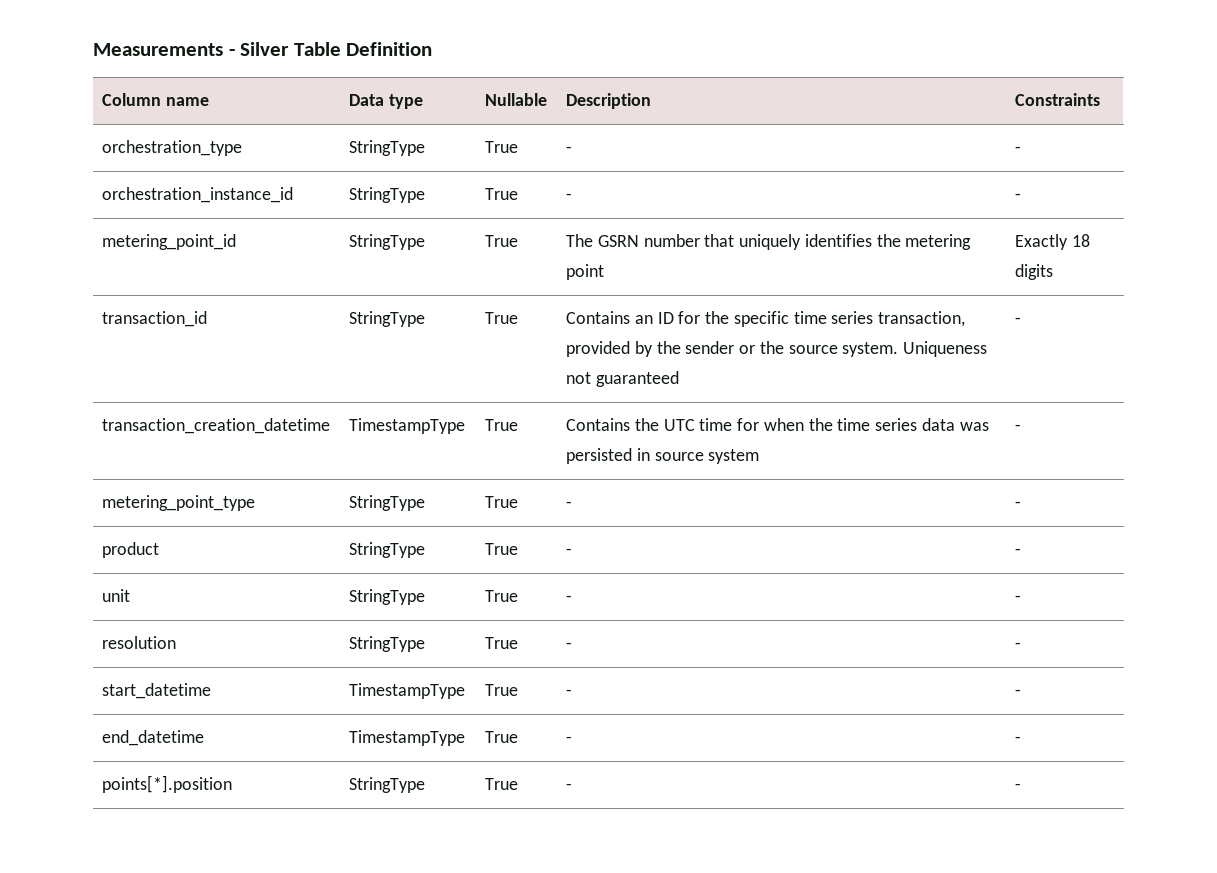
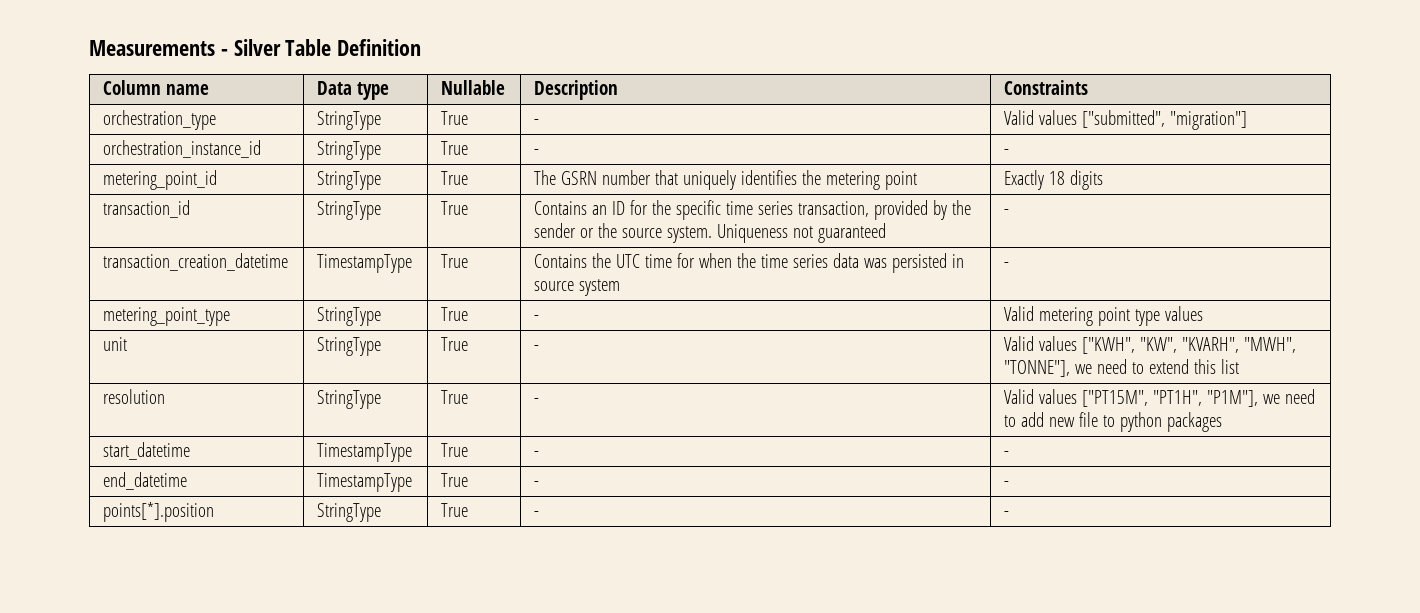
- orchestration_type | StringType | True | - | -
+ orchestration_type | StringType | True | - | Valid values ["submitted", "migration"]
- metering_point_type | StringType | True | - | -
- product | StringType | True | - | -
- unit | StringType | True | - | -
- resolution | StringType | True | - | -
+ metering_point_type | StringType | True | - | Valid metering point type values
+ unit | StringType | True | - | Valid values ["KWH", "KW", "KVARH", "MWH", "TONNE"], we need to extend this list
+ resolution | StringType | True | - | Valid values ["PT15M", "PT1H", "P1M"], we need to add new file to python packages

